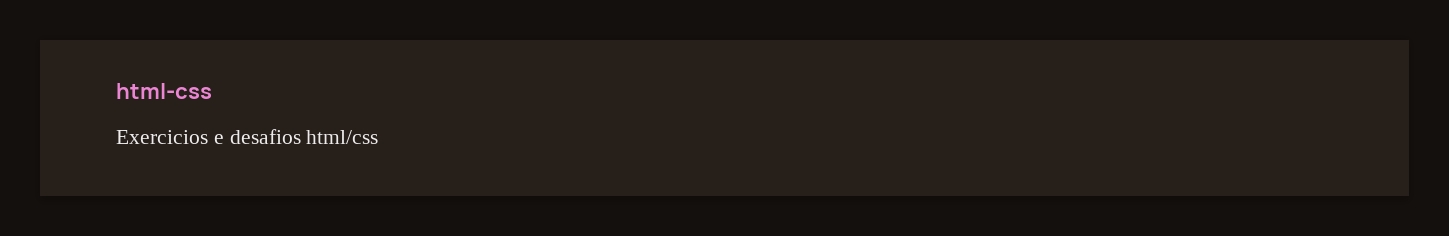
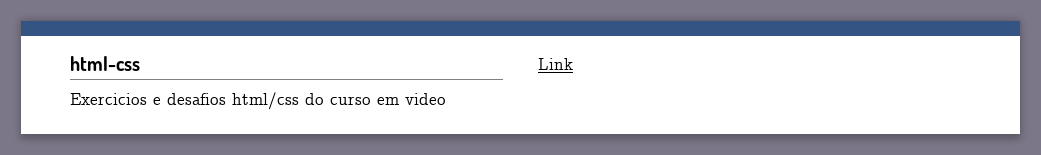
- Exercicios e desafios html/css
+ Exercicios e desafios html/css do curso em video
+ Link

